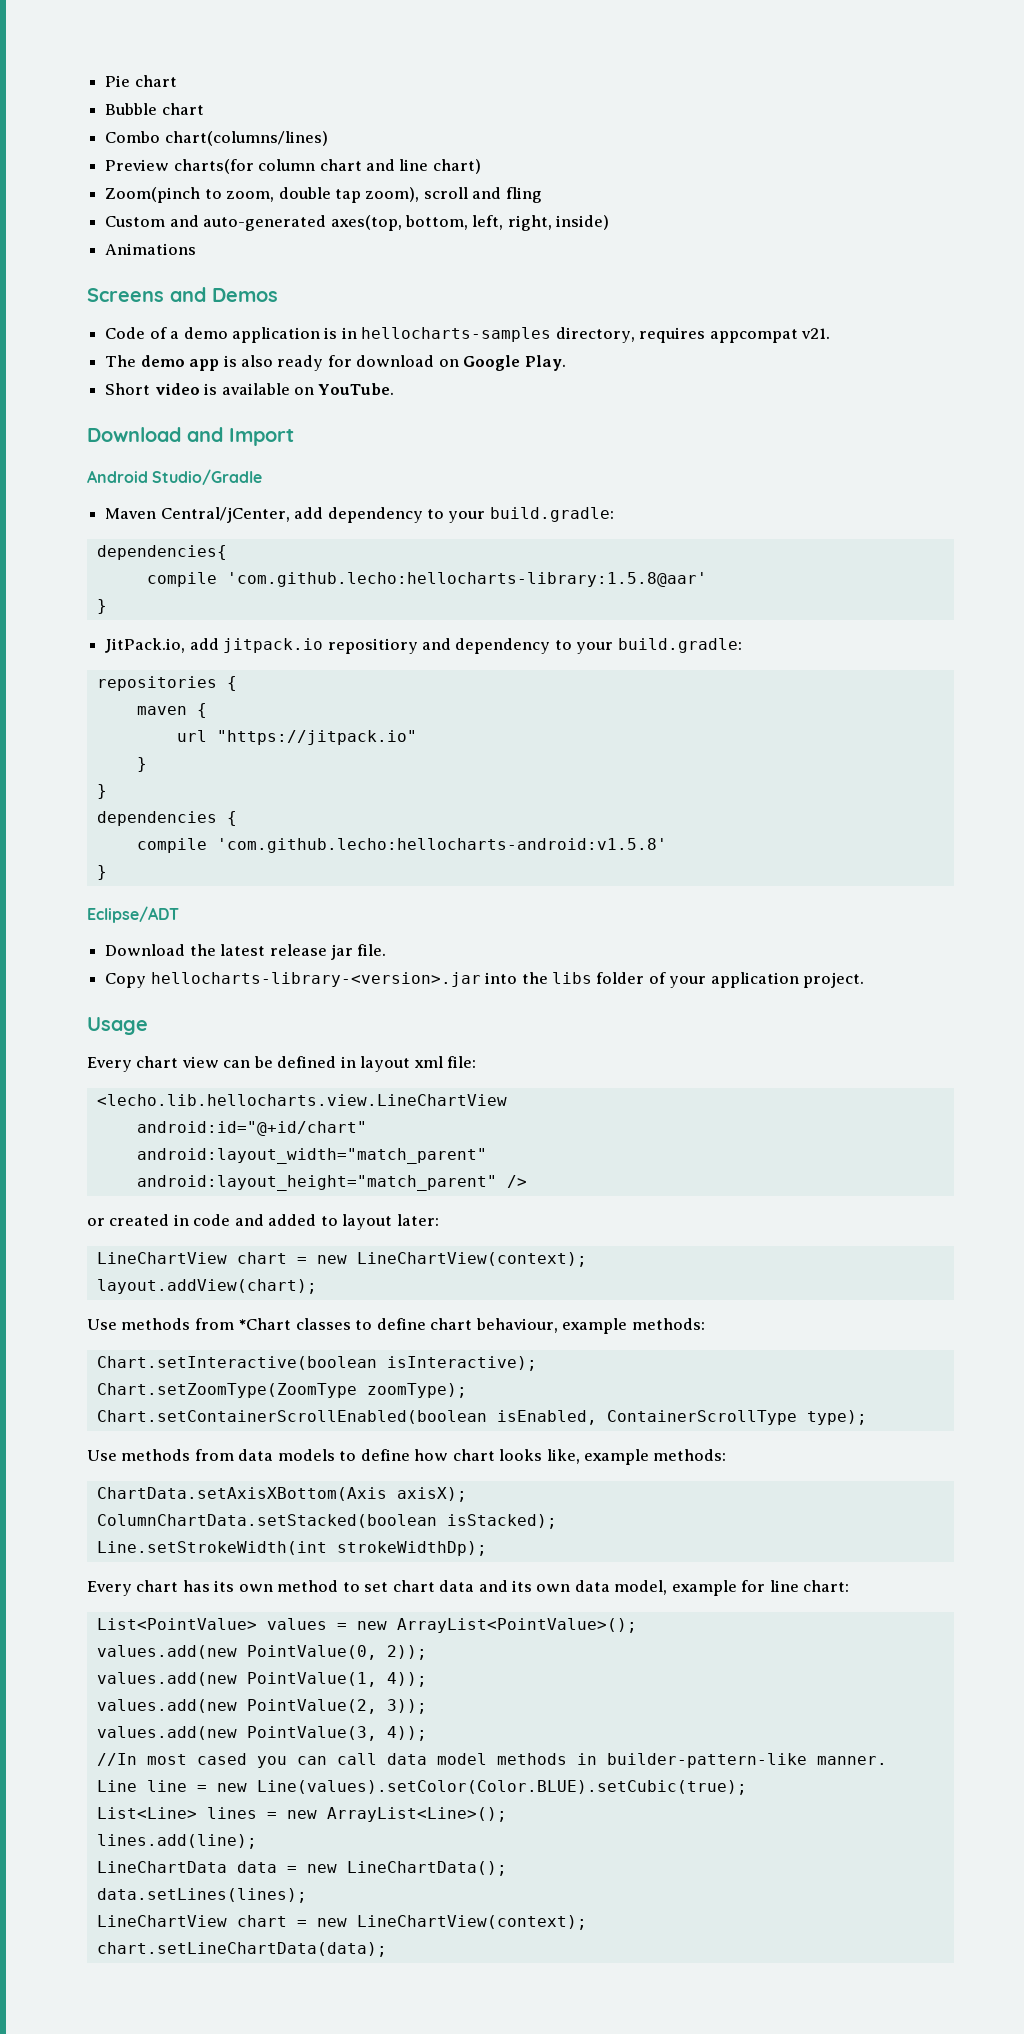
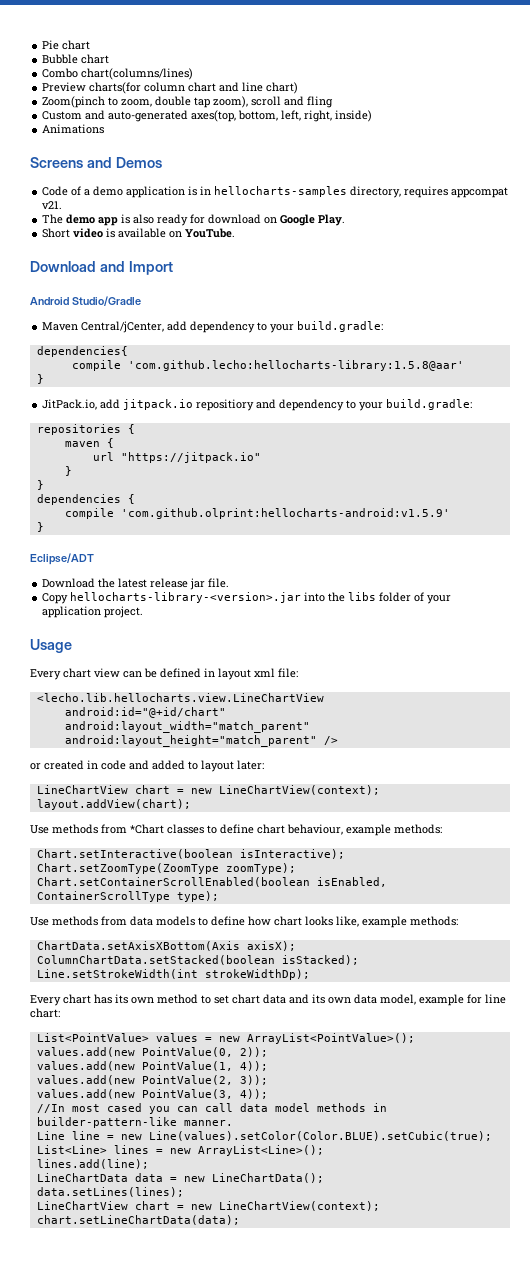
- compile 'com.github.lecho:hellocharts-android:v1.5.8'
+ compile 'com.github.olprint:hellocharts-android:v1.5.9'

